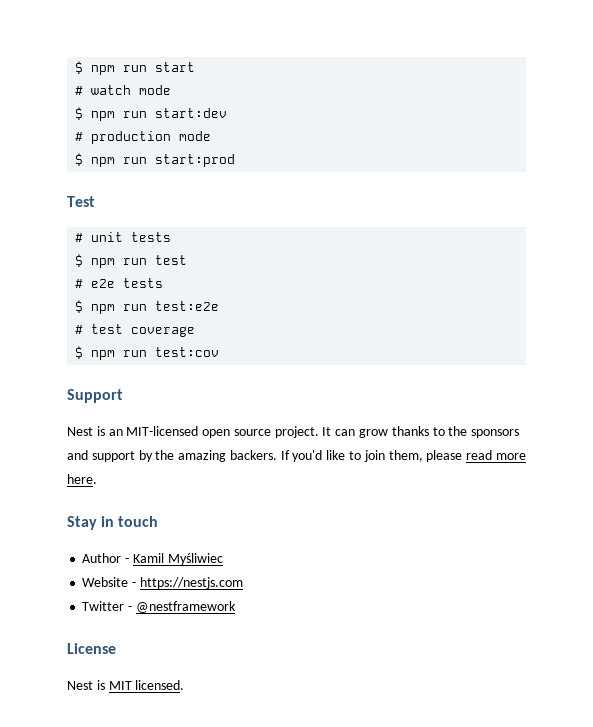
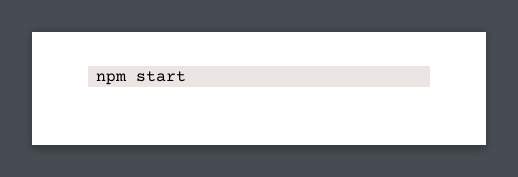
- $ npm run start
- # watch mode
- $ npm run start:dev
- # production mode
- $ npm run start:prod
- Test
- # unit tests
- $ npm run test
- # e2e tests
- $ npm run test:e2e
- # test coverage
- $ npm run test:cov
- Support
- Nest is an MIT-licensed open source project. It can grow thanks to the sponsors and support by the amazing backers. If you'd like to join them, please read more here.
- Stay in touch
- Author - Kamil Myśliwiec
- Website - https://nestjs.com
- Twitter - @nestframework
- License
- Nest is MIT licensed.
+ npm start

